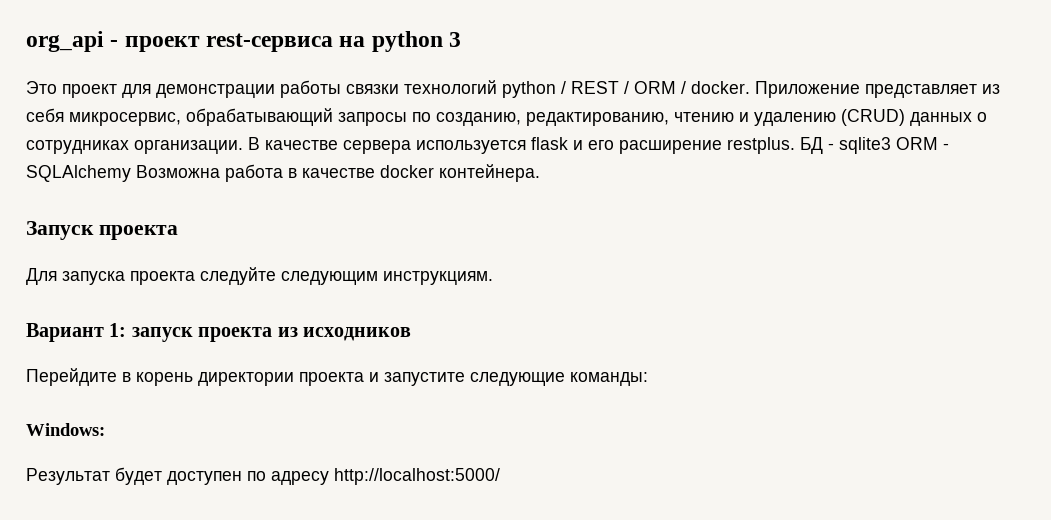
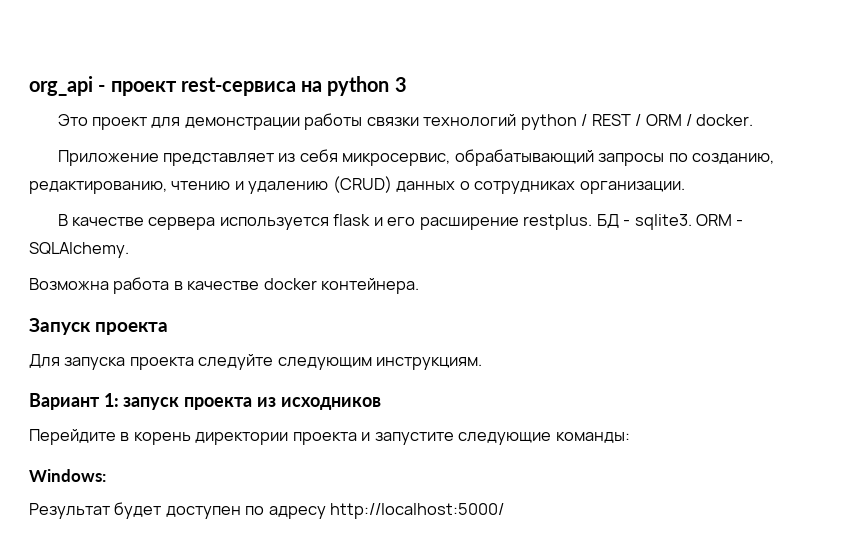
- Это проект для демонстрации работы связки технологий python / REST / ORM / docker. Приложение представляет из себя микросервис, обрабатывающий запросы по созданию, редактированию, чтению и удалению (CRUD) данных о сотрудниках организации. В качестве сервера используется flask и его расширение restplus.
+ Это проект для демонстрации работы связки технологий python / REST / ORM / docker.
+ Приложение представляет из себя микросервис, обрабатывающий запросы по созданию, редактированию, чтению и удалению (CRUD) данных о сотрудниках организации.
+ В качестве сервера используется flask и его расширение restplus.
- БД - sqlite3 ORM - SQLAlchemy Возможна работа в качестве docker контейнера.
+ БД - sqlite3. ORM - SQLAlchemy.
+ Возможна работа в качестве docker контейнера.

